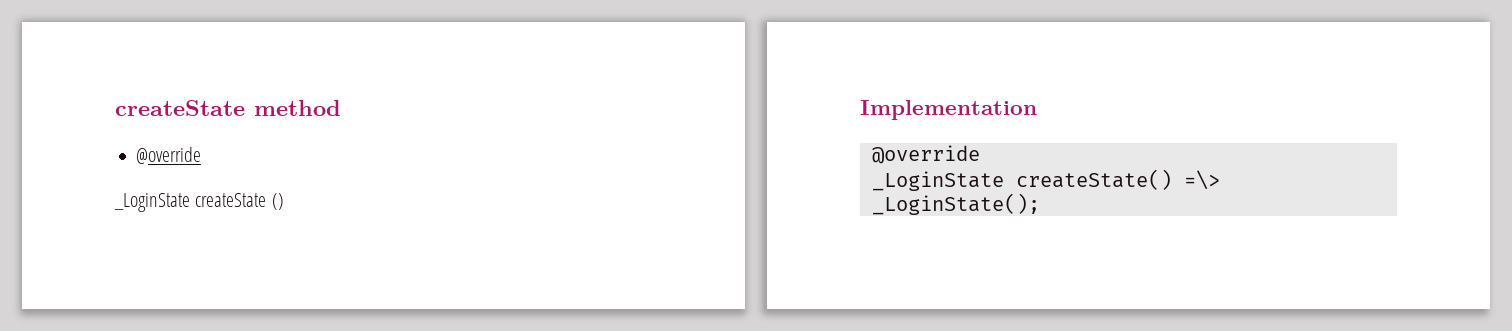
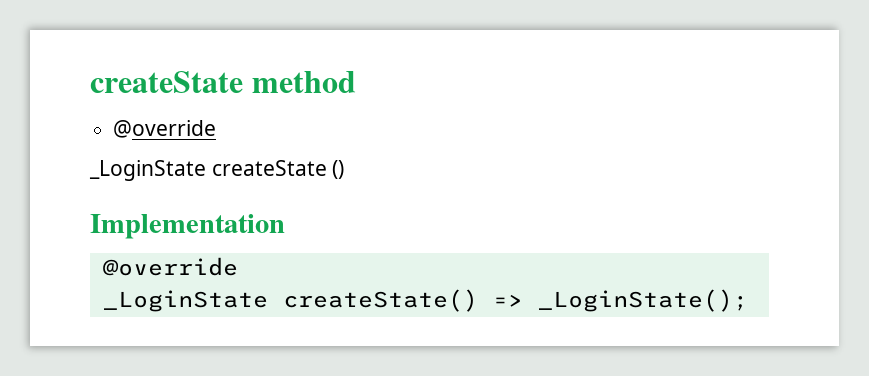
- _LoginState createState() =\> _LoginState();
+ _LoginState createState() => _LoginState();

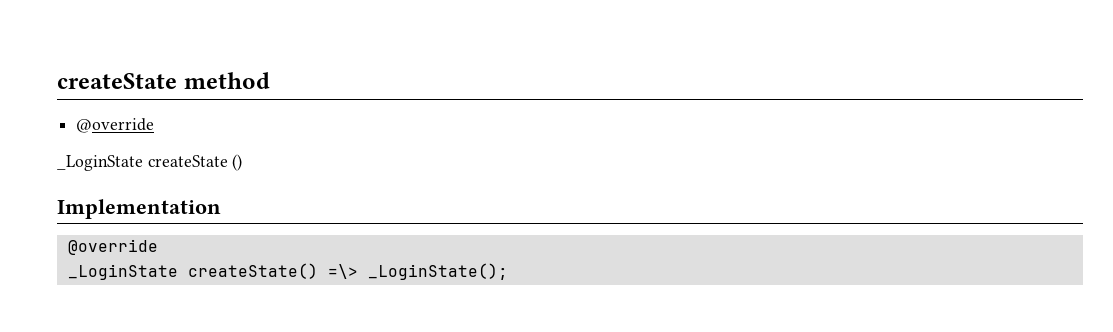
- _LoginState createState() => _LoginState();
+ _LoginState createState() =\> _LoginState();

